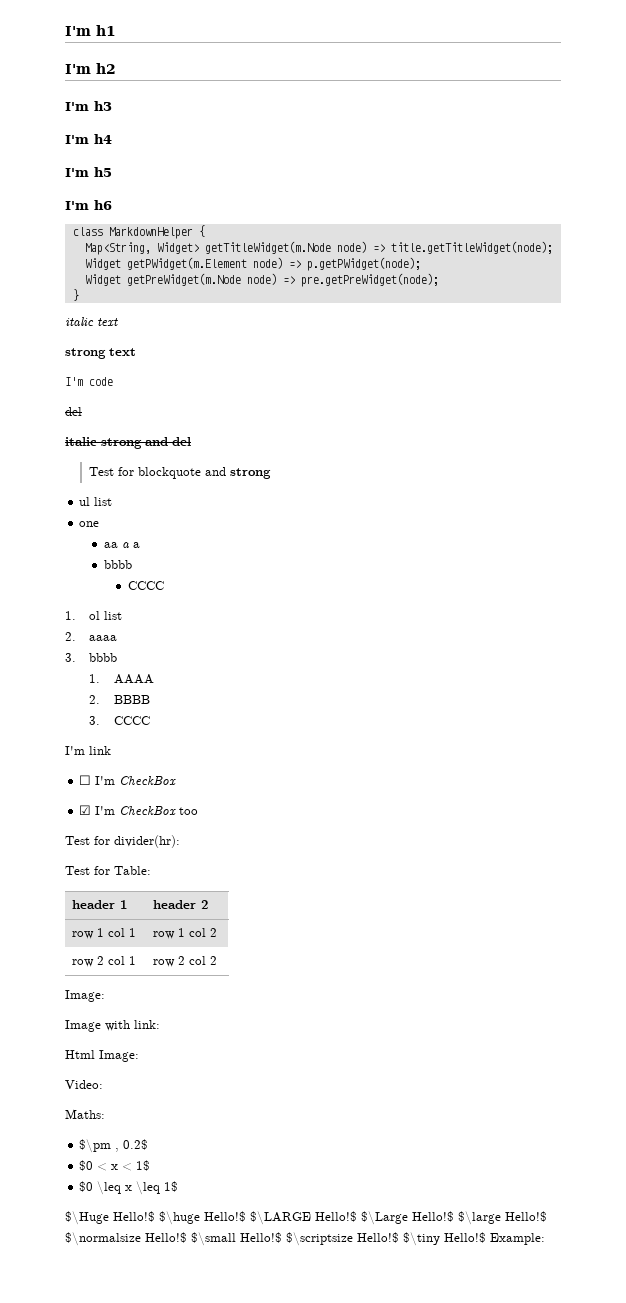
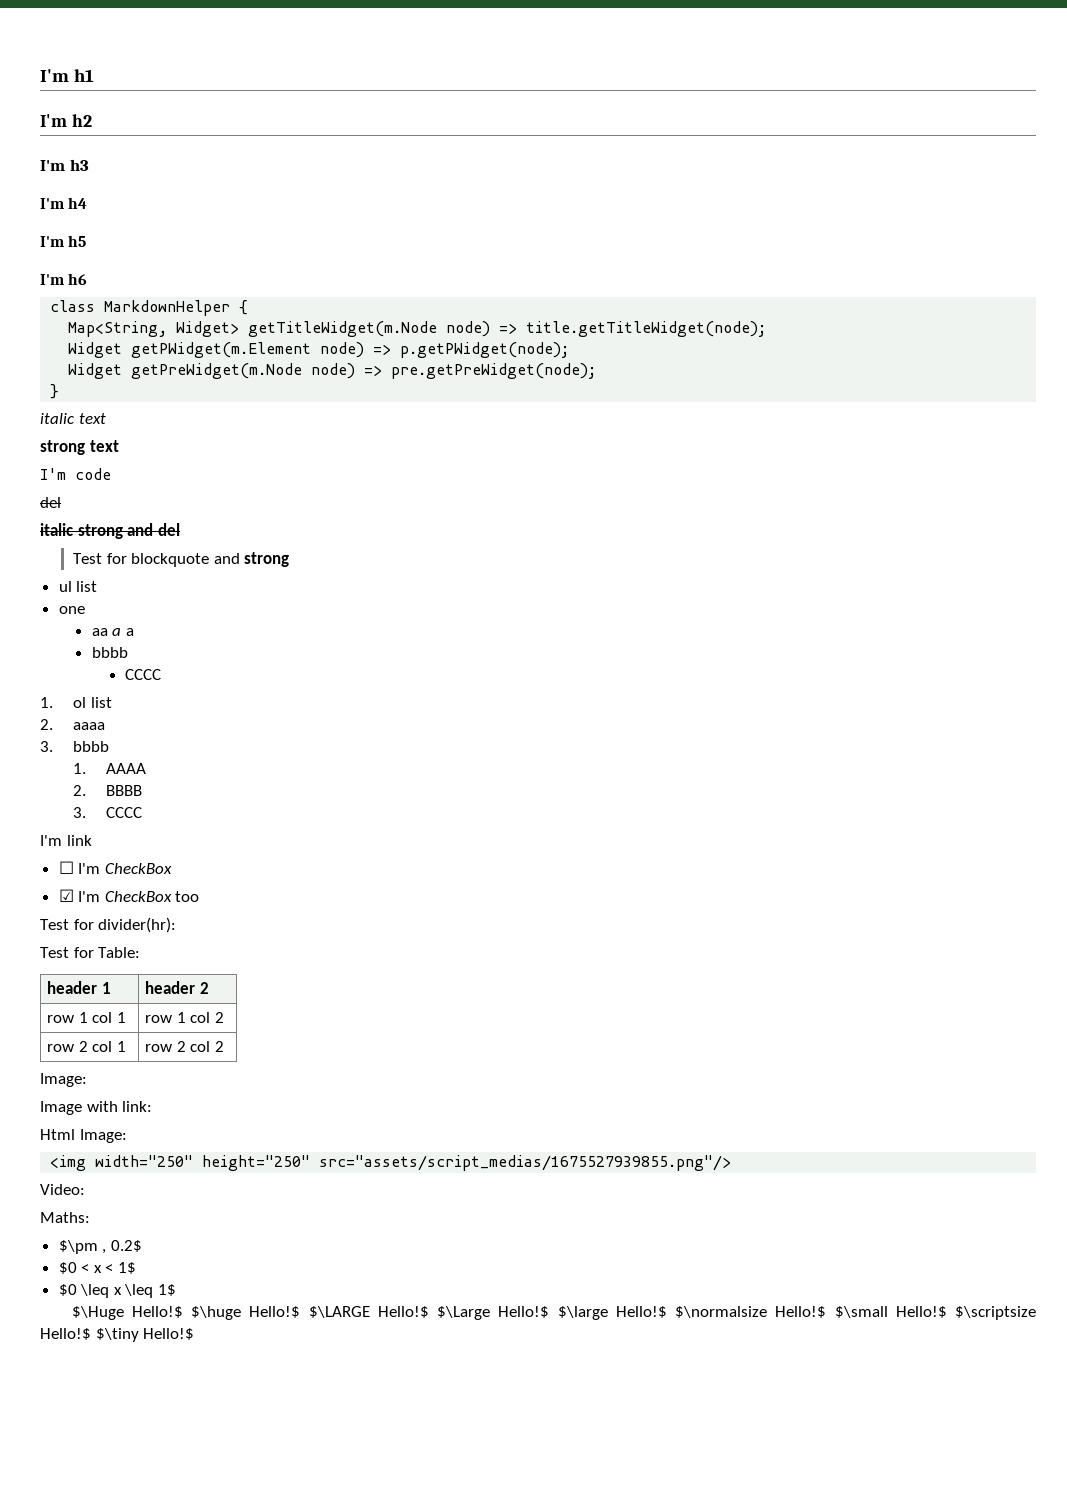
+ <img width="250" height="250" src="assets/script_medias/1675527939855.png"/>
- $\Huge Hello!$ $\huge Hello!$ $\LARGE Hello!$ $\Large Hello!$ $\large Hello!$ $\normalsize Hello!$ $\small Hello!$ $\scriptsize Hello!$ $\tiny Hello!$ Example:
+ $\Huge Hello!$ $\huge Hello!$ $\LARGE Hello!$ $\Large Hello!$ $\large Hello!$ $\normalsize Hello!$ $\small Hello!$ $\scriptsize Hello!$ $\tiny Hello!$

